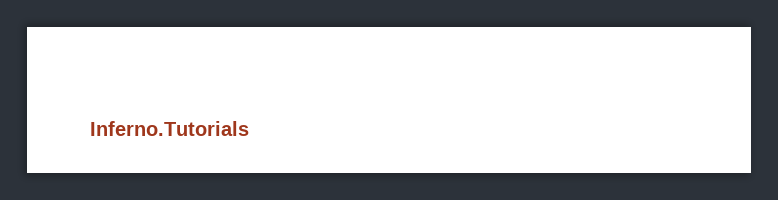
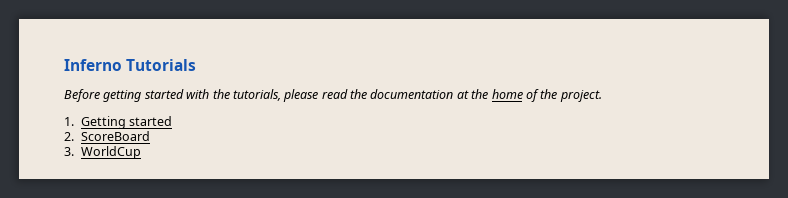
- Inferno.Tutorials
+ Inferno Tutorials
+ Before getting started with the tutorials, please read the documentation at the home of the project.
+ 1. Getting started
+ 2. ScoreBoard
+ 3. WorldCup

